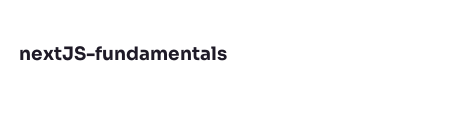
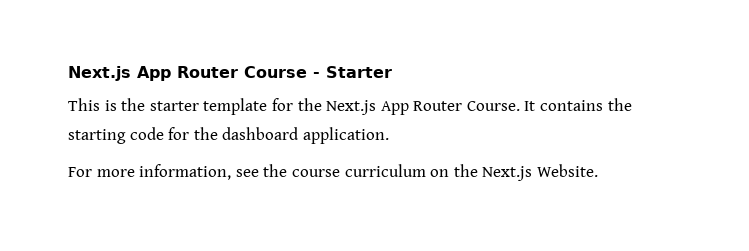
- nextJS-fundamentals
+ Next.js App Router Course - Starter
+ This is the starter template for the Next.js App Router Course. It contains the starting code for the dashboard application.
+ For more information, see the course curriculum on the Next.js Website.

